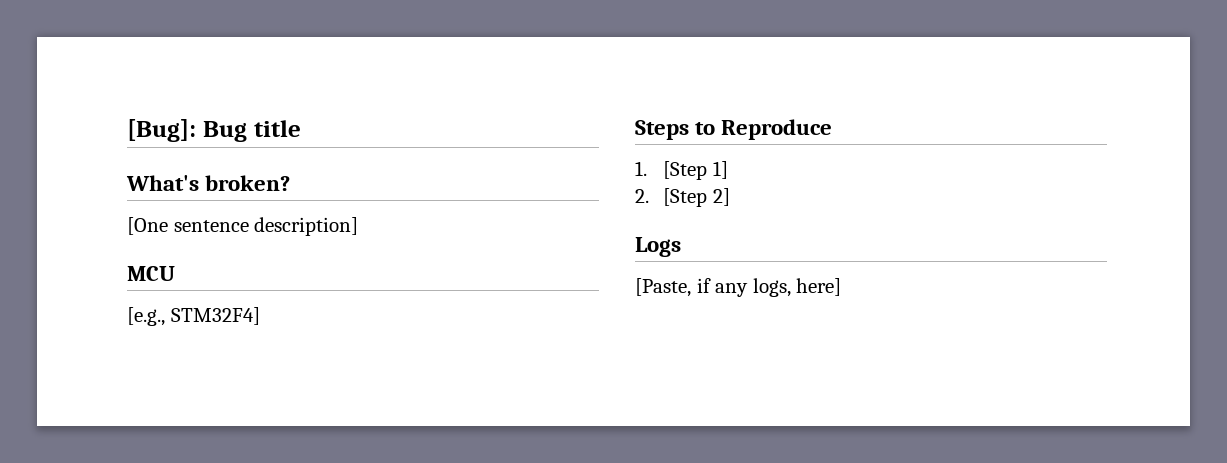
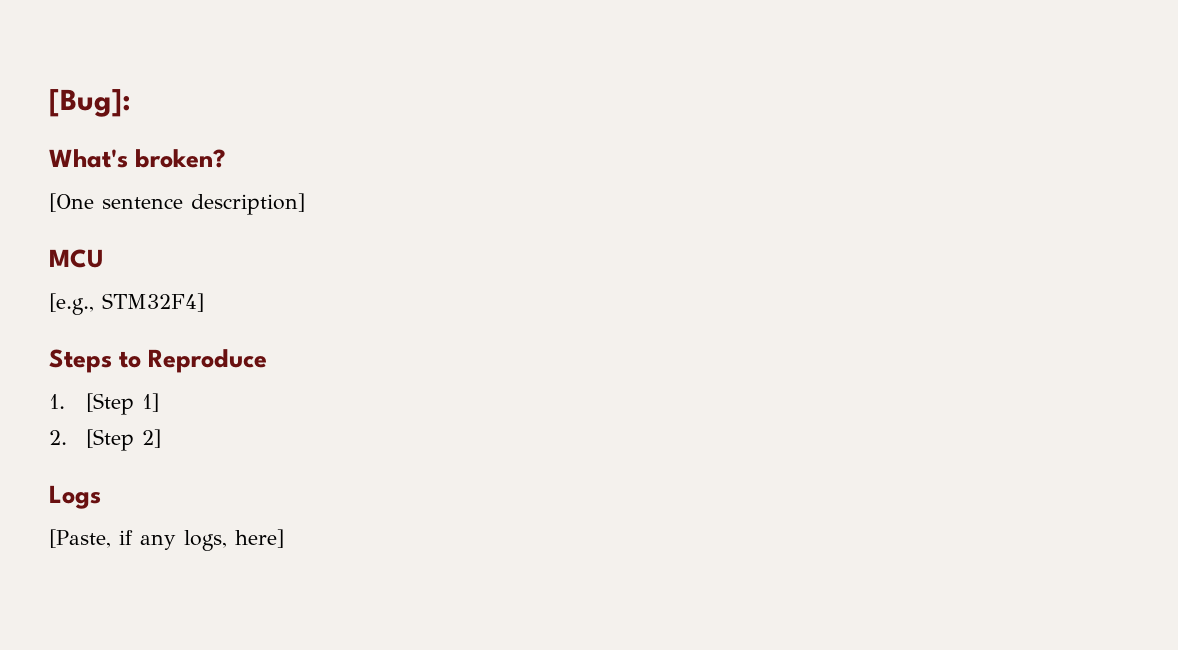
- [Bug]: Bug title
+ [Bug]:

